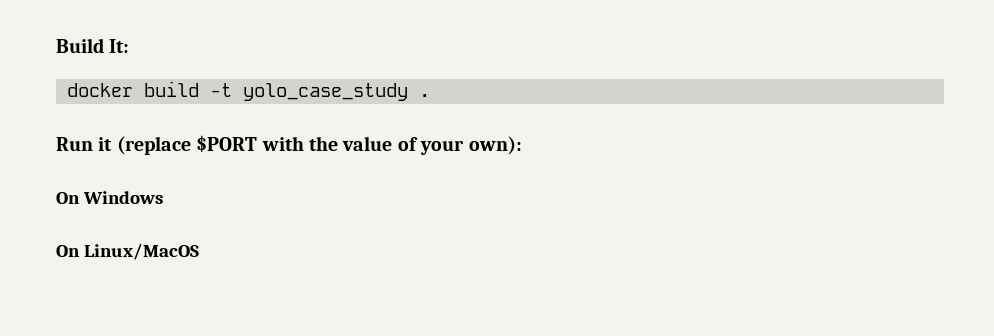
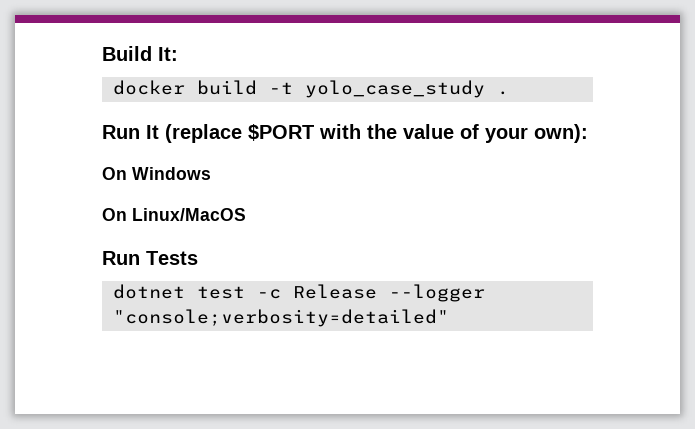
- Run it (replace $PORT with the value of your own):
+ Run It (replace $PORT with the value of your own):
+ Run Tests
+ dotnet test -c Release --logger "console;verbosity=detailed"

